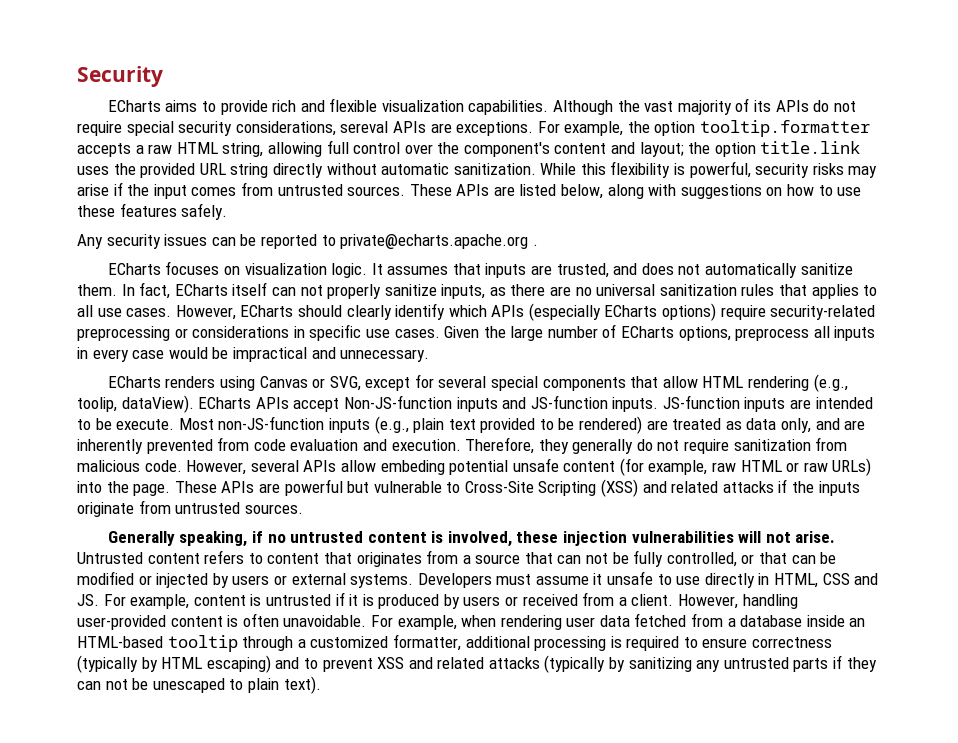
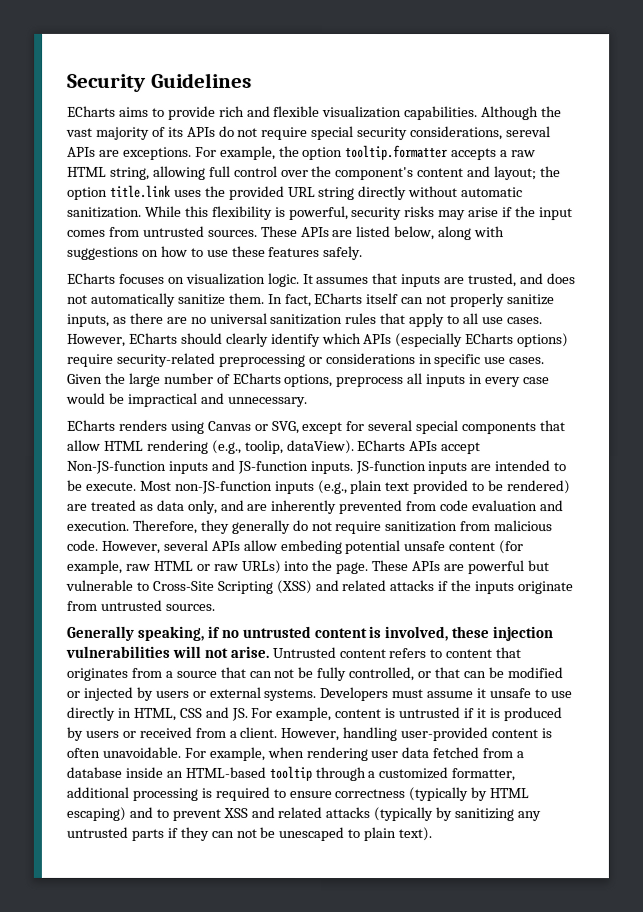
- Security
+ Security Guidelines
- Any security issues can be reported to private@echarts.apache.org .
- In fact, ECharts itself can not properly sanitize inputs, as there are no universal sanitization rules that applies to all use cases.
+ In fact, ECharts itself can not properly sanitize inputs, as there are no universal sanitization rules that apply to all use cases.

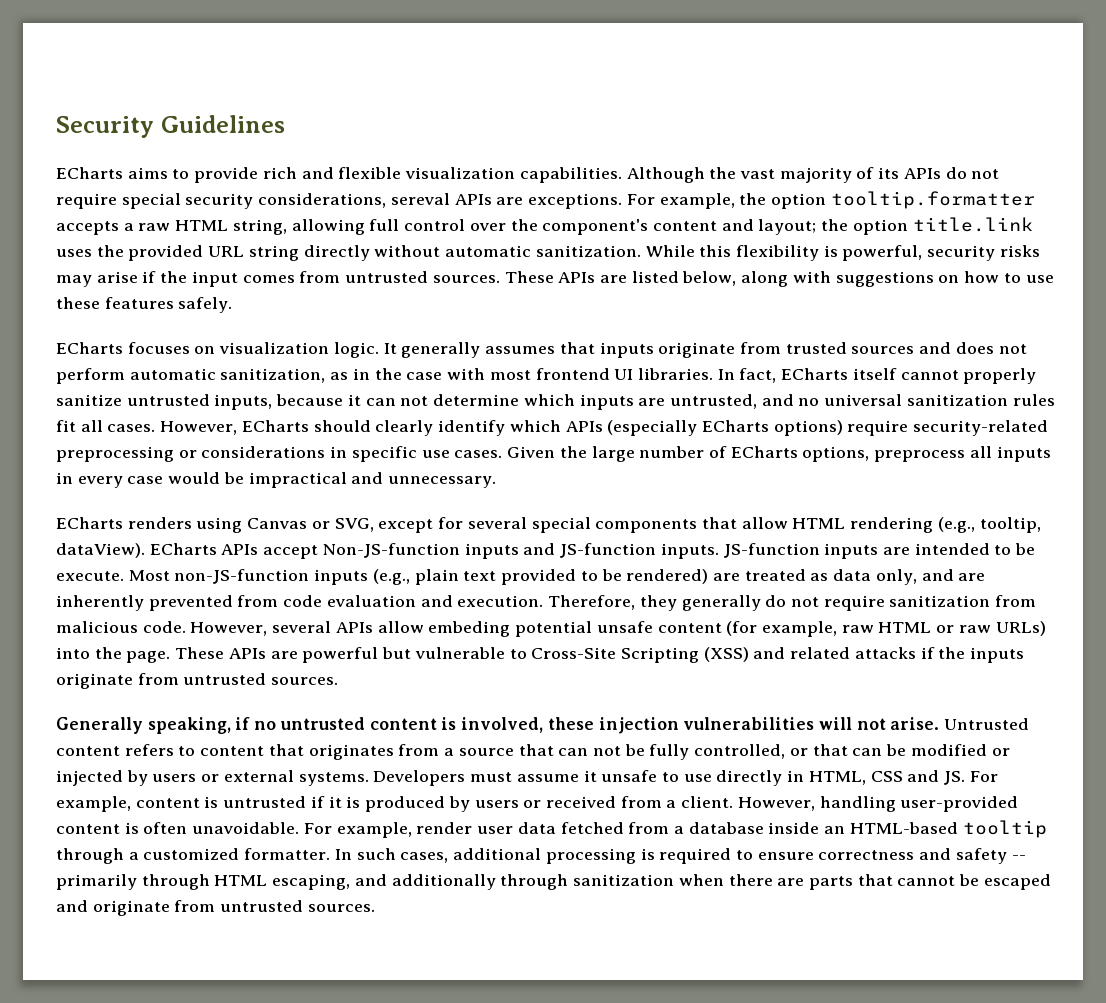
- It assumes that inputs are trusted, and does not automatically sanitize them. In fact, ECharts itself can not properly sanitize inputs, as there are no universal sanitization rules that apply to all use cases.
+ It generally assumes that inputs originate from trusted sources and does not perform automatic sanitization, as in the case with most frontend UI libraries. In fact, ECharts itself cannot properly sanitize untrusted inputs, because it can not determine which inputs are untrusted, and no universal sanitization rules fit all cases.
- ECharts renders using Canvas or SVG, except for several special components that allow HTML rendering (e.g., toolip, dataView).
+ ECharts renders using Canvas or SVG, except for several special components that allow HTML rendering (e.g., tooltip, dataView).
- For example, when rendering user data fetched from a database inside an HTML-based tooltip through a customized formatter, additional processing is required to ensure correctness (typically by HTML escaping) and to prevent XSS and related attacks (typically by sanitizing any untrusted parts if they can not be unescaped to plain text).
+ For example, render user data fetched from a database inside an HTML-based tooltip through a customized formatter. In such cases, additional processing is required to ensure correctness and safety -- primarily through HTML escaping, and additionally through sanitization when there are parts that cannot be escaped and originate from untrusted sources.

